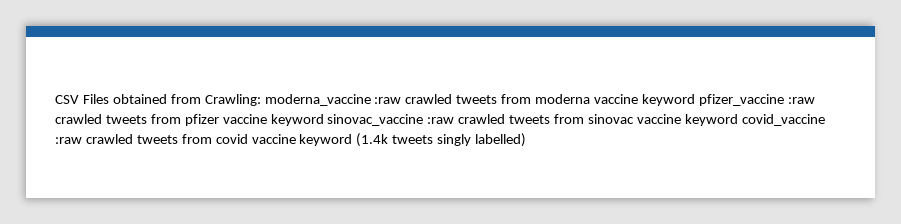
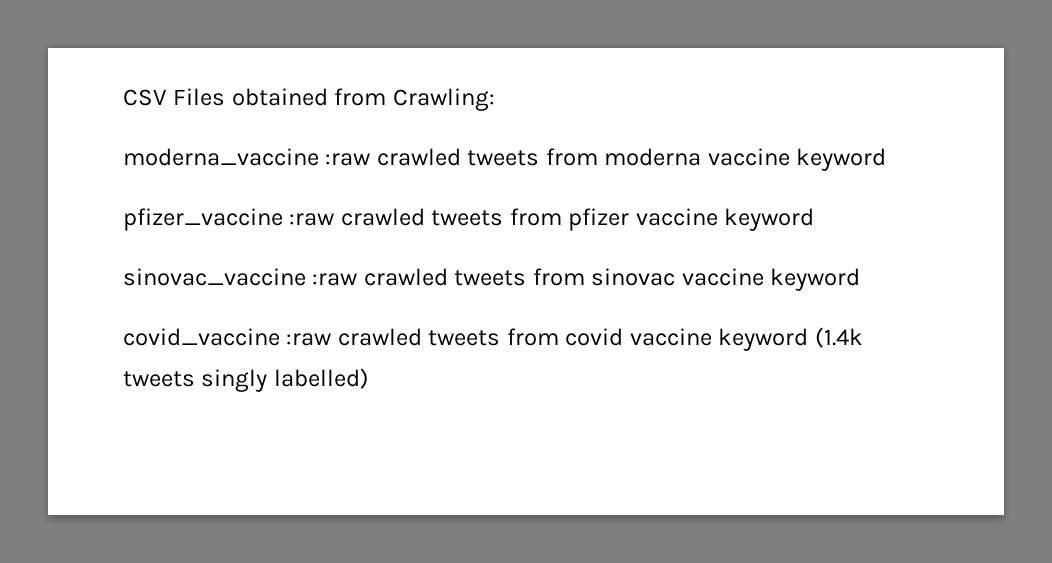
- CSV Files obtained from Crawling: moderna_vaccine :raw crawled tweets from moderna vaccine keyword pfizer_vaccine :raw crawled tweets from pfizer vaccine keyword sinovac_vaccine :raw crawled tweets from sinovac vaccine keyword covid_vaccine :raw crawled tweets from covid vaccine keyword (1.4k tweets singly labelled)
+ CSV Files obtained from Crawling:
+ moderna_vaccine :raw crawled tweets from moderna vaccine keyword
+ pfizer_vaccine :raw crawled tweets from pfizer vaccine keyword
+ sinovac_vaccine :raw crawled tweets from sinovac vaccine keyword
+ covid_vaccine :raw crawled tweets from covid vaccine keyword (1.4k tweets singly labelled)

